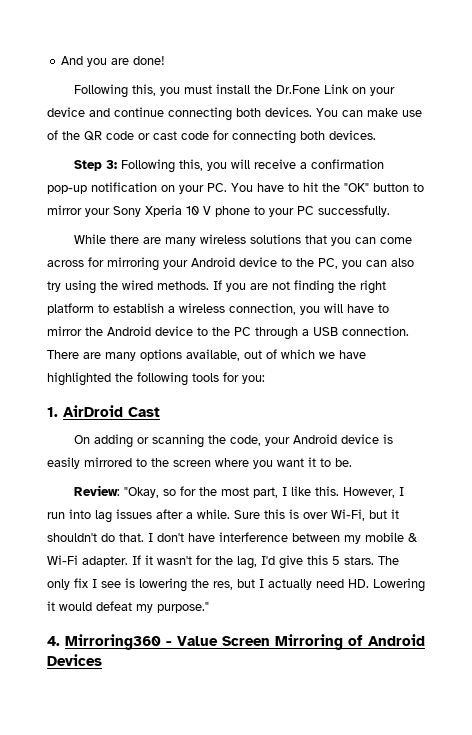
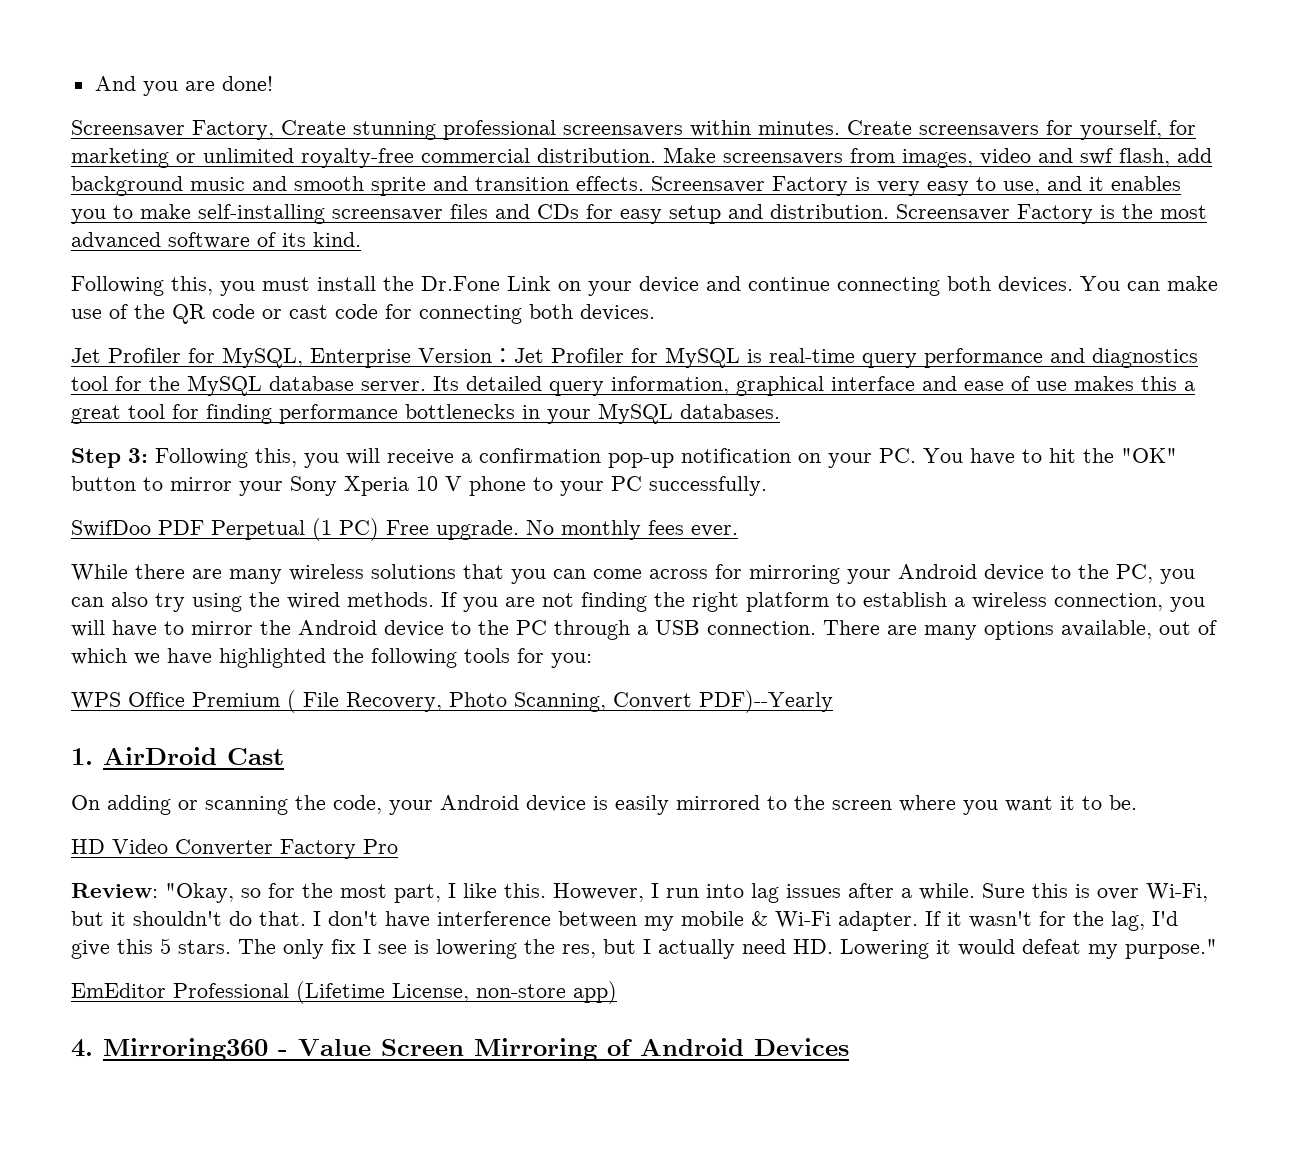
+ Screensaver Factory, Create stunning professional screensavers within minutes. Create screensavers for yourself, for marketing or unlimited royalty-free commercial distribution. Make screensavers from images, video and swf flash, add background music and smooth sprite and transition effects. Screensaver Factory is very easy to use, and it enables you to make self-installing screensaver files and CDs for easy setup and distribution. Screensaver Factory is the most advanced software of its kind.
+ Jet Profiler for MySQL, Enterprise Version：Jet Profiler for MySQL is real-time query performance and diagnostics tool for the MySQL database server. Its detailed query information, graphical interface and ease of use makes this a great tool for finding performance bottlenecks in your MySQL databases.
+ SwifDoo PDF Perpetual (1 PC) Free upgrade. No monthly fees ever.
+ WPS Office Premium ( File Recovery, Photo Scanning, Convert PDF)--Yearly
+ HD Video Converter Factory Pro
+ EmEditor Professional (Lifetime License, non-store app)

